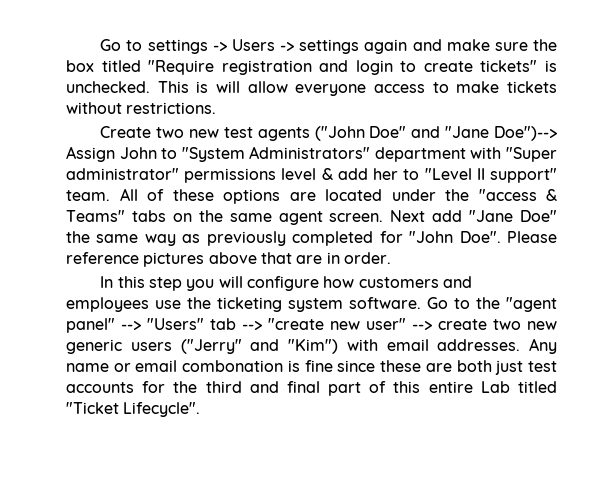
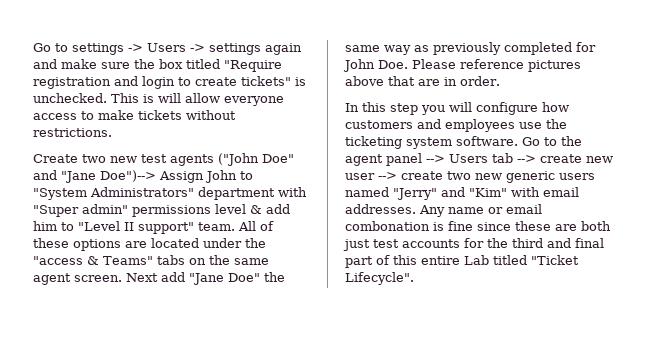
- Create two new test agents ("John Doe" and "Jane Doe")--> Assign John to "System Administrators" department with "Super administrator" permissions level & add her to "Level II support" team.
+ Create two new test agents ("John Doe" and "Jane Doe")--> Assign John to "System Administrators" department with "Super admin" permissions level & add him to "Level II support" team.
- Next add "Jane Doe" the same way as previously completed for "John Doe". Please reference pictures above that are in order.
+ Next add "Jane Doe" the same way as previously completed for John Doe. Please reference pictures above that are in order.
- Go to the "agent panel" --> "Users" tab --> "create new user" --> create two new generic users ("Jerry" and "Kim") with email addresses.
+ Go to the agent panel --> Users tab --> create new user --> create two new generic users named "Jerry" and "Kim" with email addresses.

